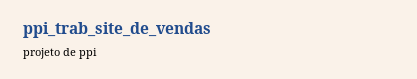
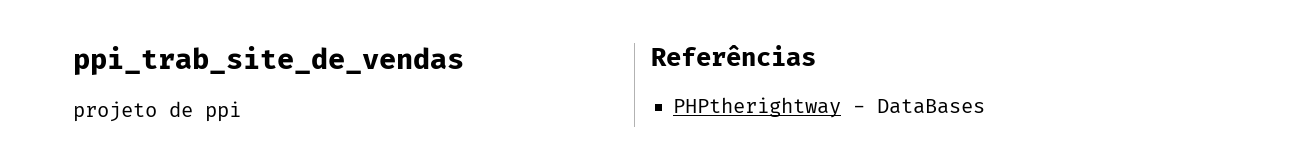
+ Referências
+ PHPtherightway - DataBases

